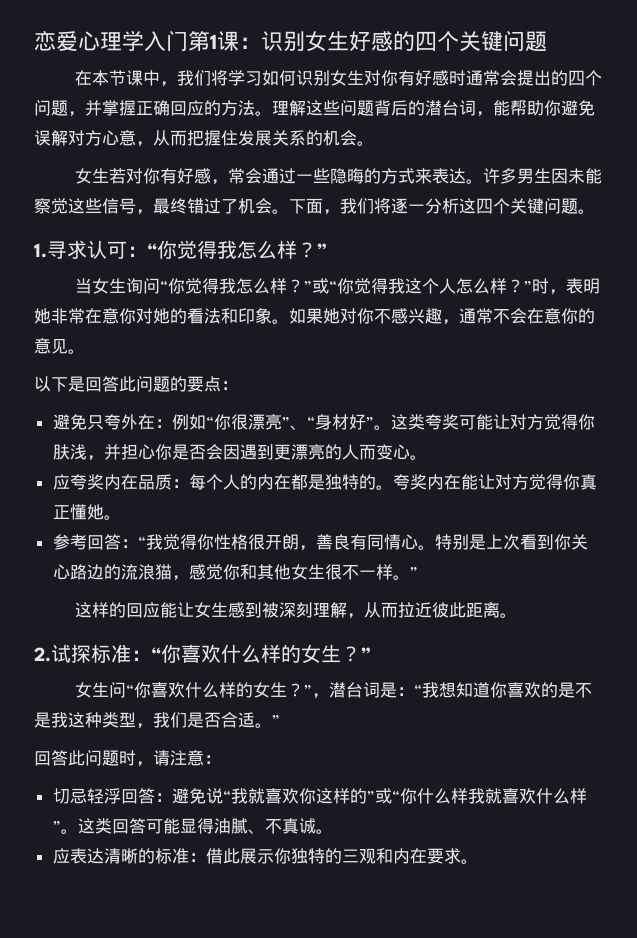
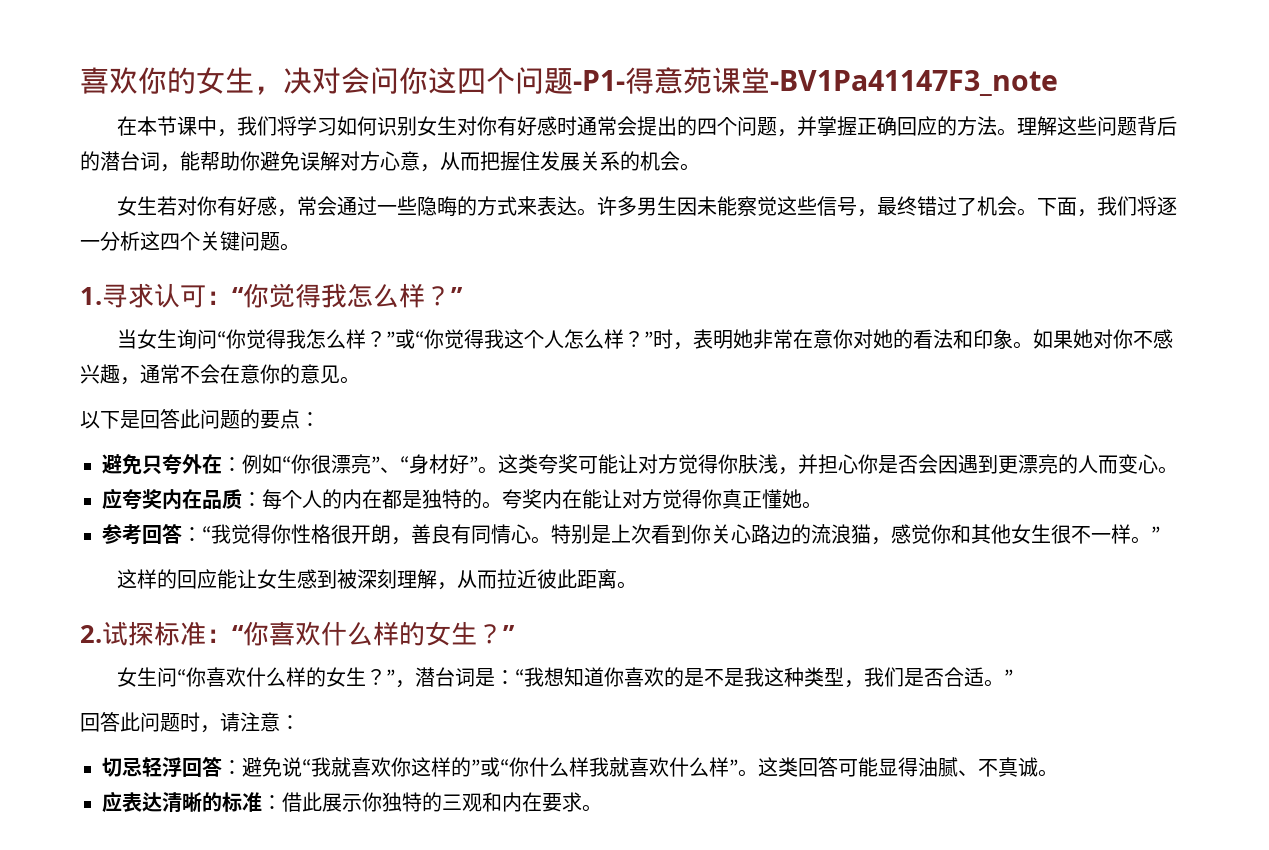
- 恋爱心理学入门第1课：识别女生好感的四个关键问题
+ 喜欢你的女生，决对会问你这四个问题-P1-得意苑课堂-BV1Pa41147F3_note

